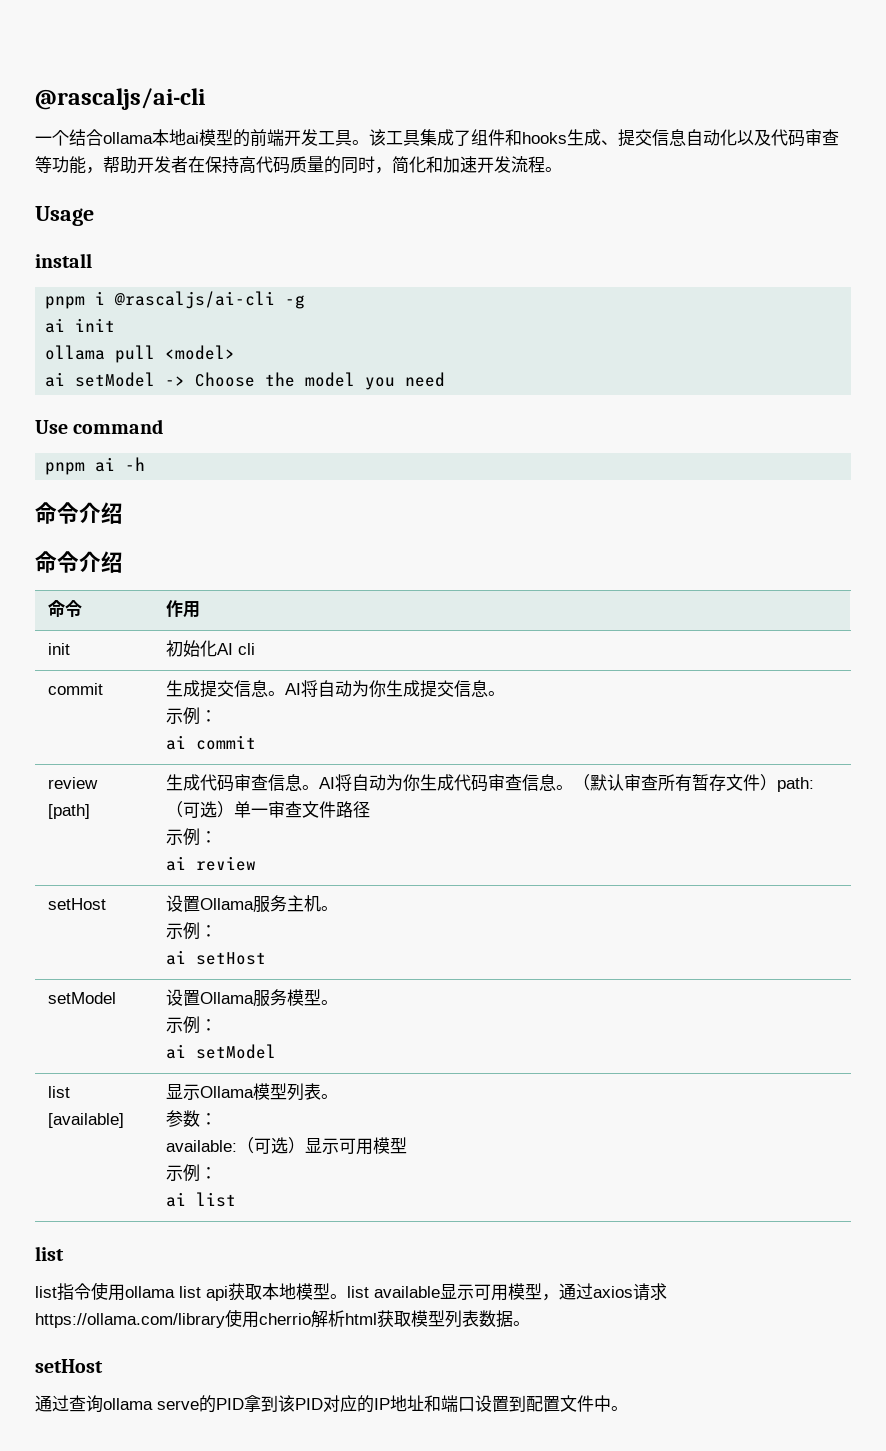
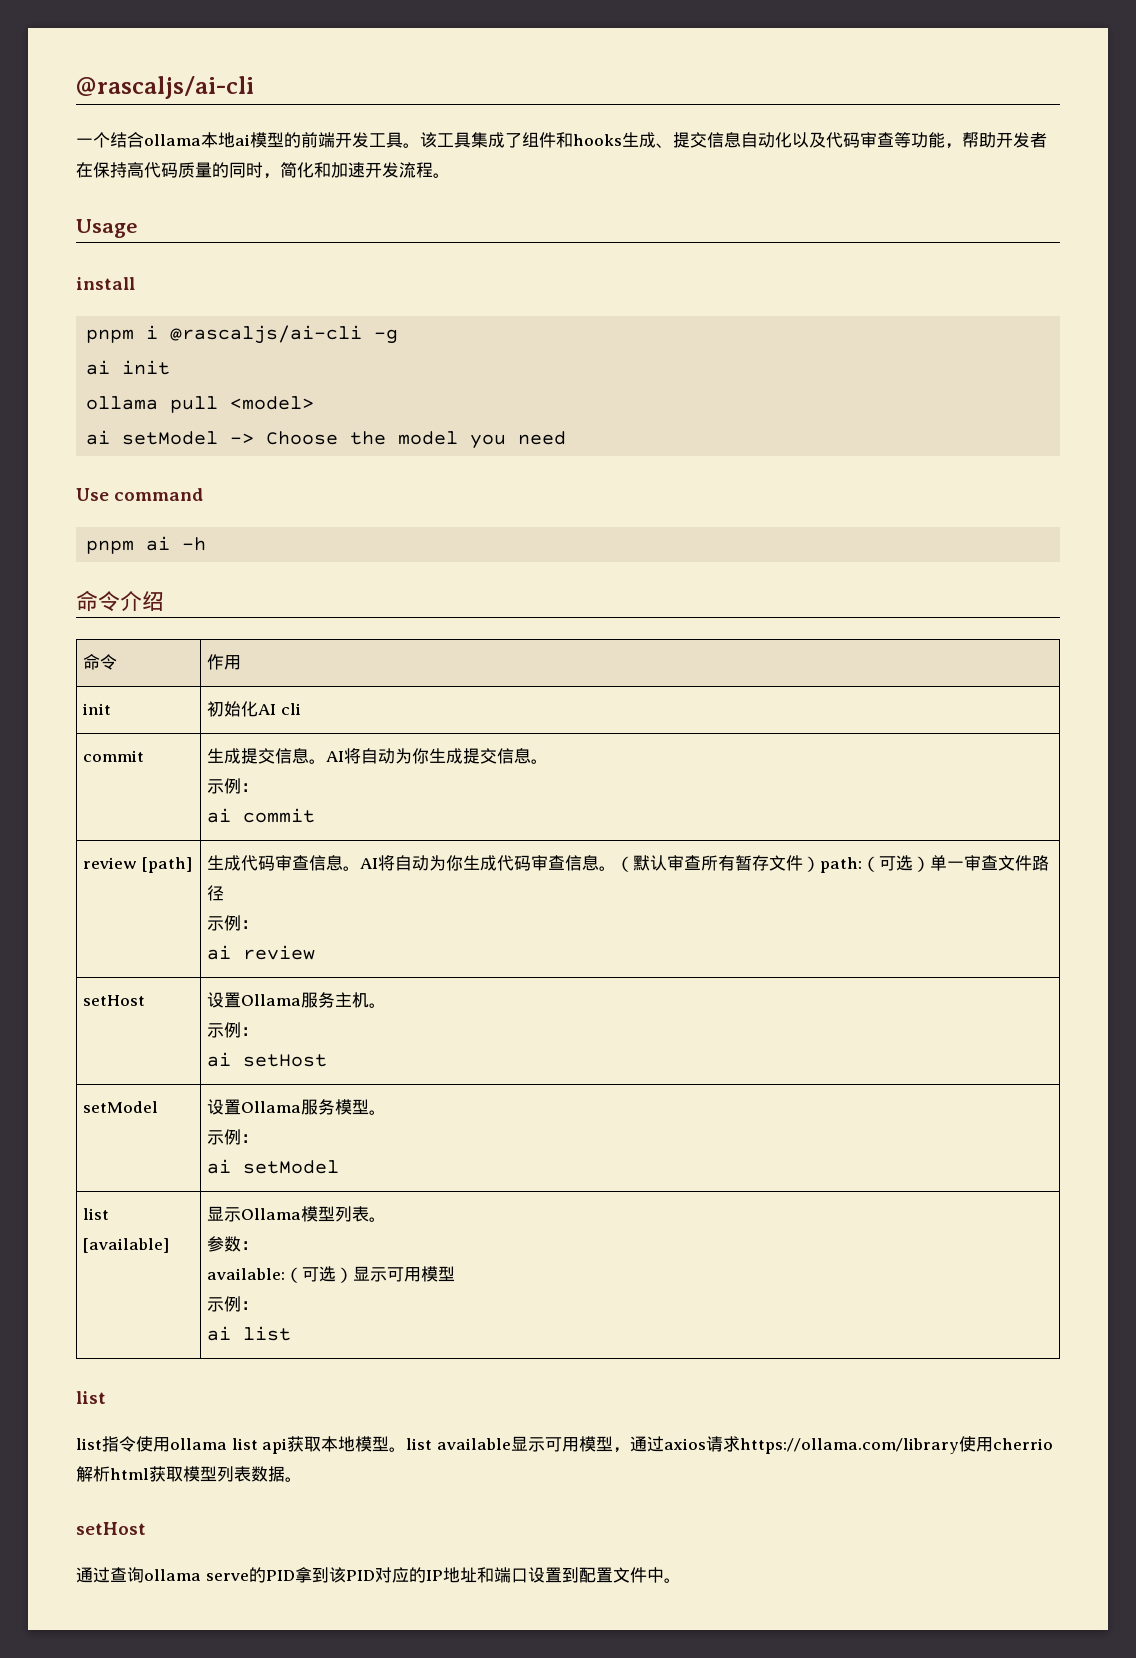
  pnpm ai -h
- 命令介绍

